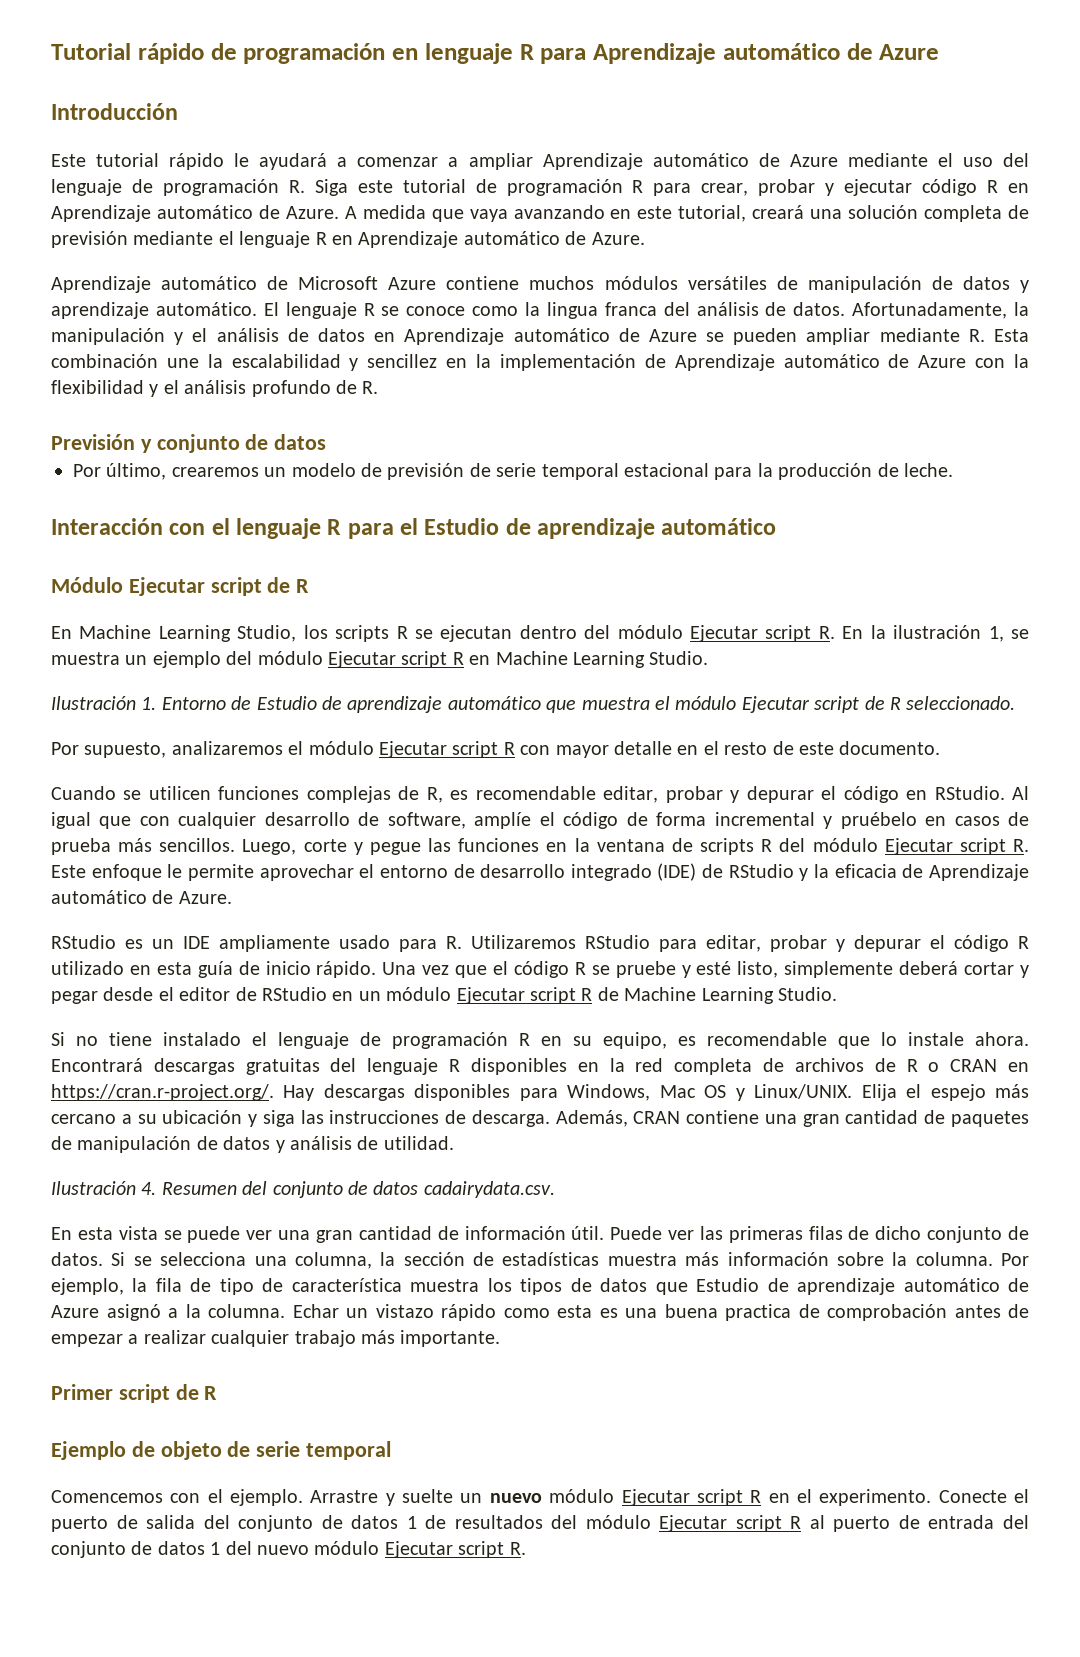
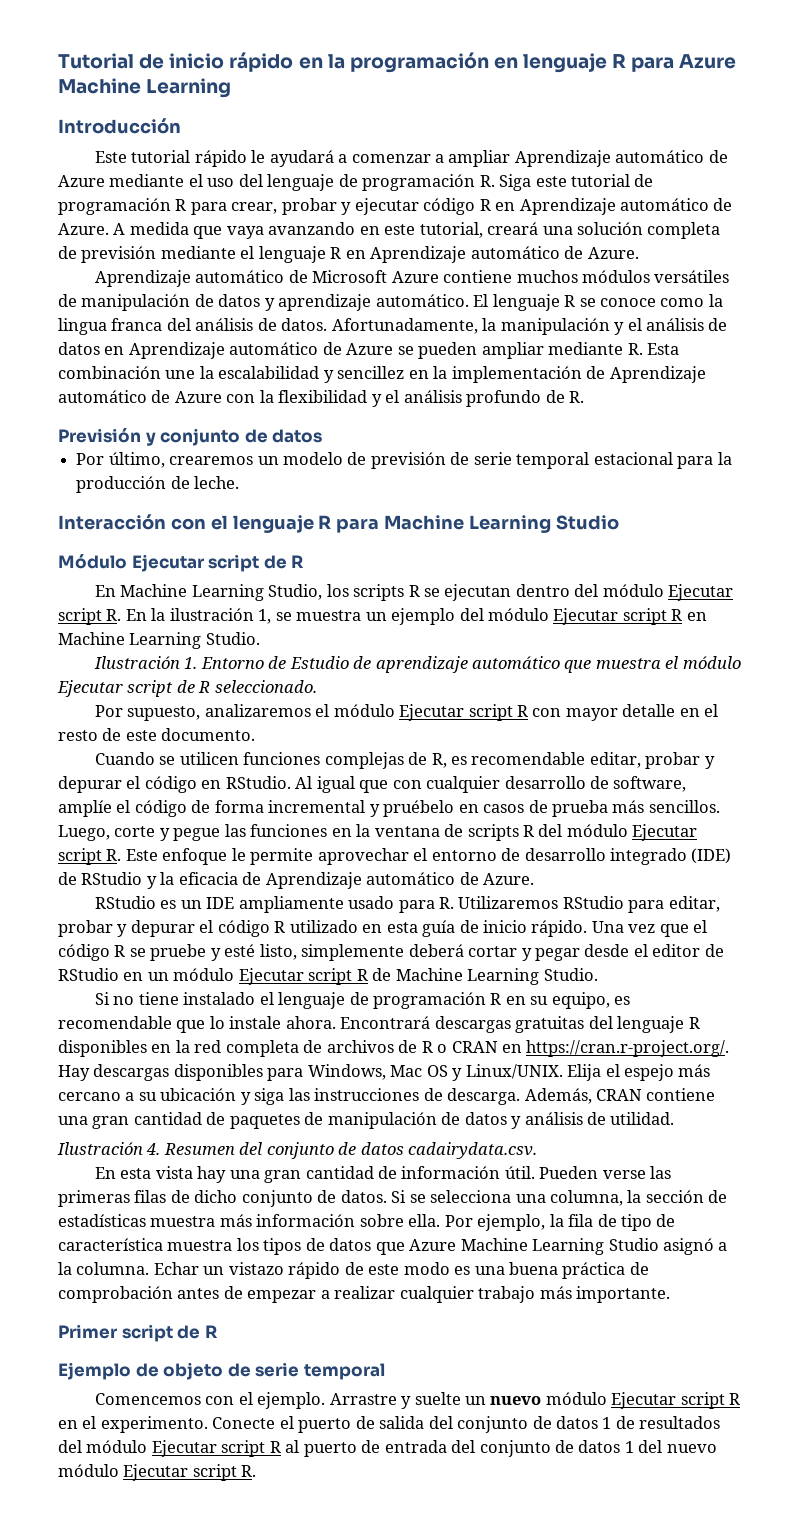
- Tutorial rápido de programación en lenguaje R para Aprendizaje automático de Azure
+ Tutorial de inicio rápido en la programación en lenguaje R para Azure Machine Learning
- Interacción con el lenguaje R para el Estudio de aprendizaje automático
+ Interacción con el lenguaje R para Machine Learning Studio
- En esta vista se puede ver una gran cantidad de información útil.
+ En esta vista hay una gran cantidad de información útil.
- Puede ver las primeras filas de dicho conjunto de datos.
+ Pueden verse las primeras filas de dicho conjunto de datos.
- Si se selecciona una columna, la sección de estadísticas muestra más información sobre la columna.
+ Si se selecciona una columna, la sección de estadísticas muestra más información sobre ella.
- Por ejemplo, la fila de tipo de característica muestra los tipos de datos que Estudio de aprendizaje automático de Azure asignó a la columna.
+ Por ejemplo, la fila de tipo de característica muestra los tipos de datos que Azure Machine Learning Studio asignó a la columna.
- Echar un vistazo rápido como esta es una buena practica de comprobación antes de empezar a realizar cualquier trabajo más importante.
+ Echar un vistazo rápido de este modo es una buena práctica de comprobación antes de empezar a realizar cualquier trabajo más importante.

